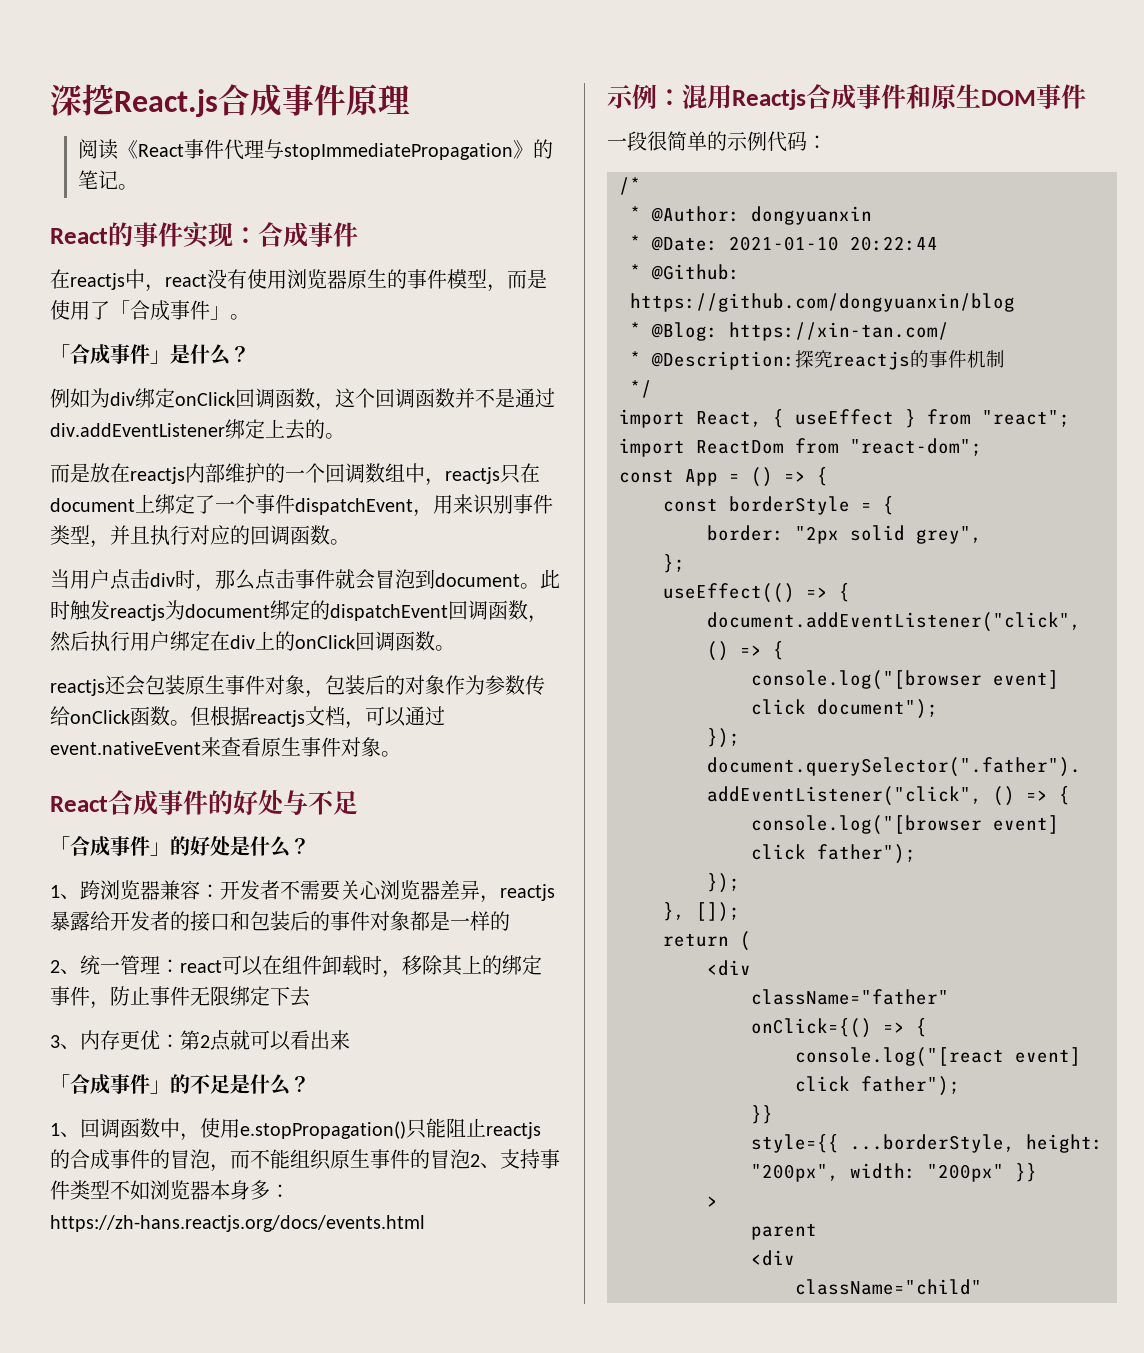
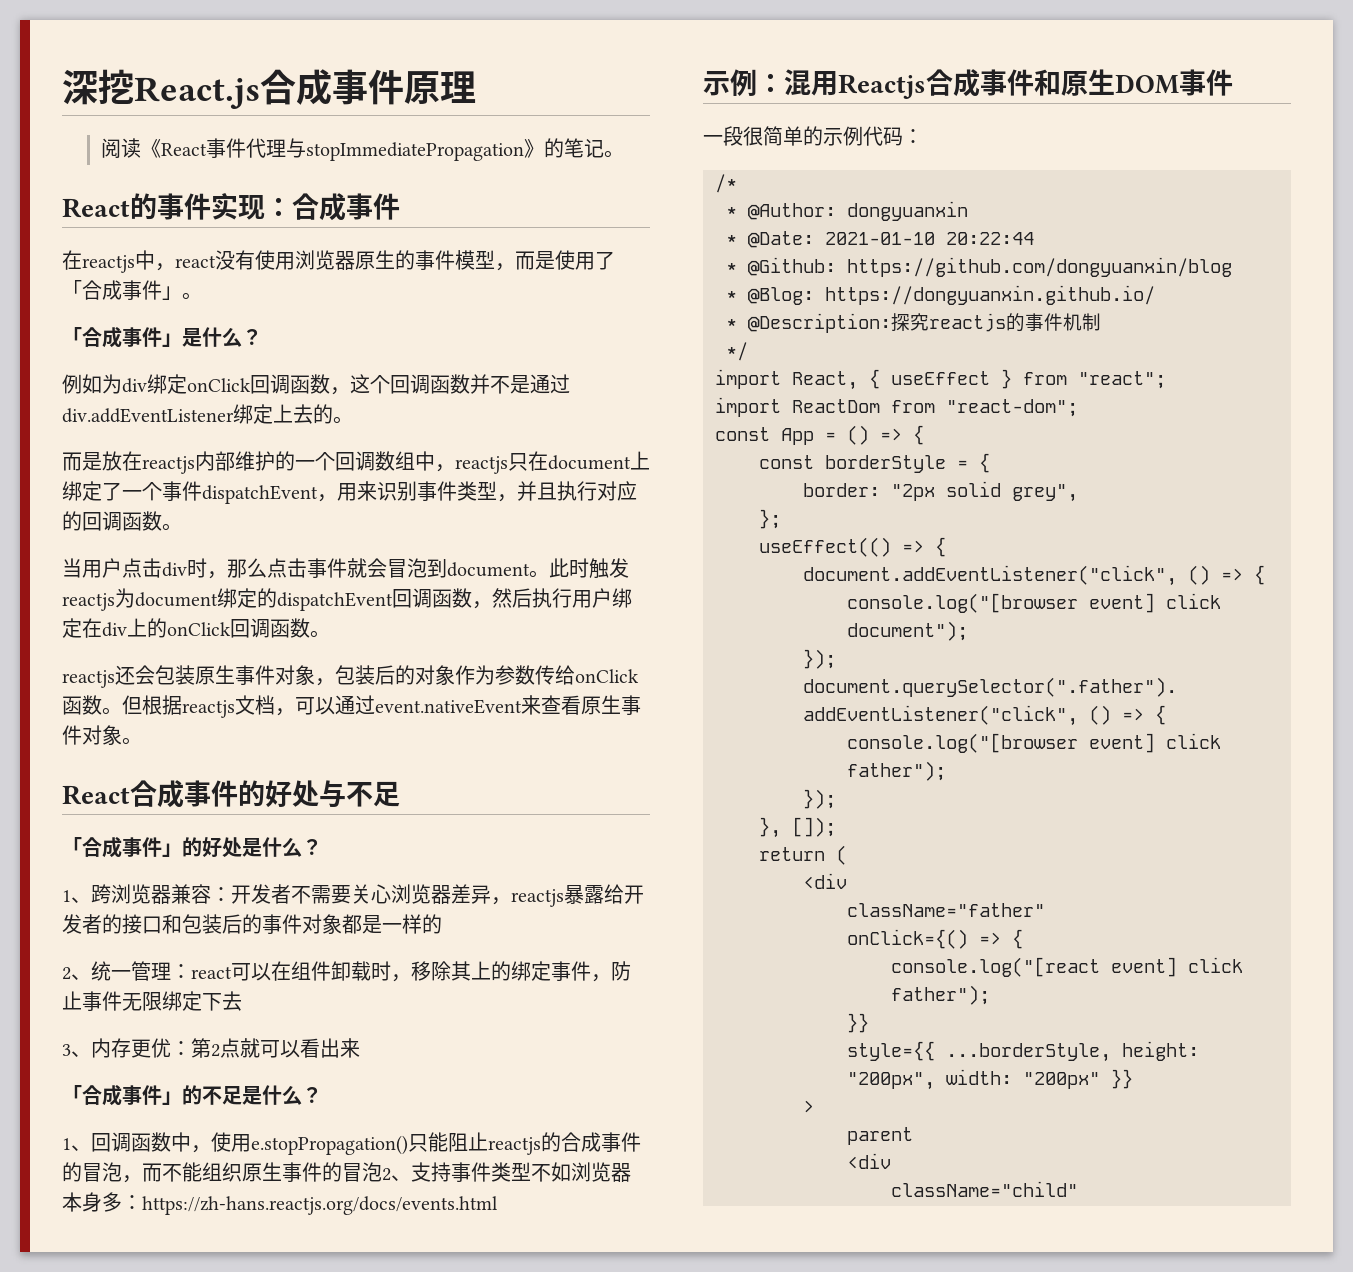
- * @Blog: https://xin-tan.com/
+ * @Blog: https://dongyuanxin.github.io/

